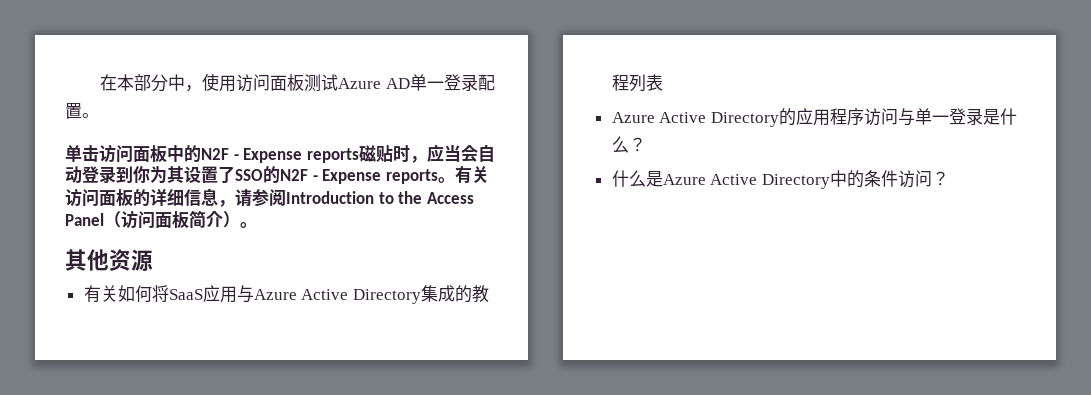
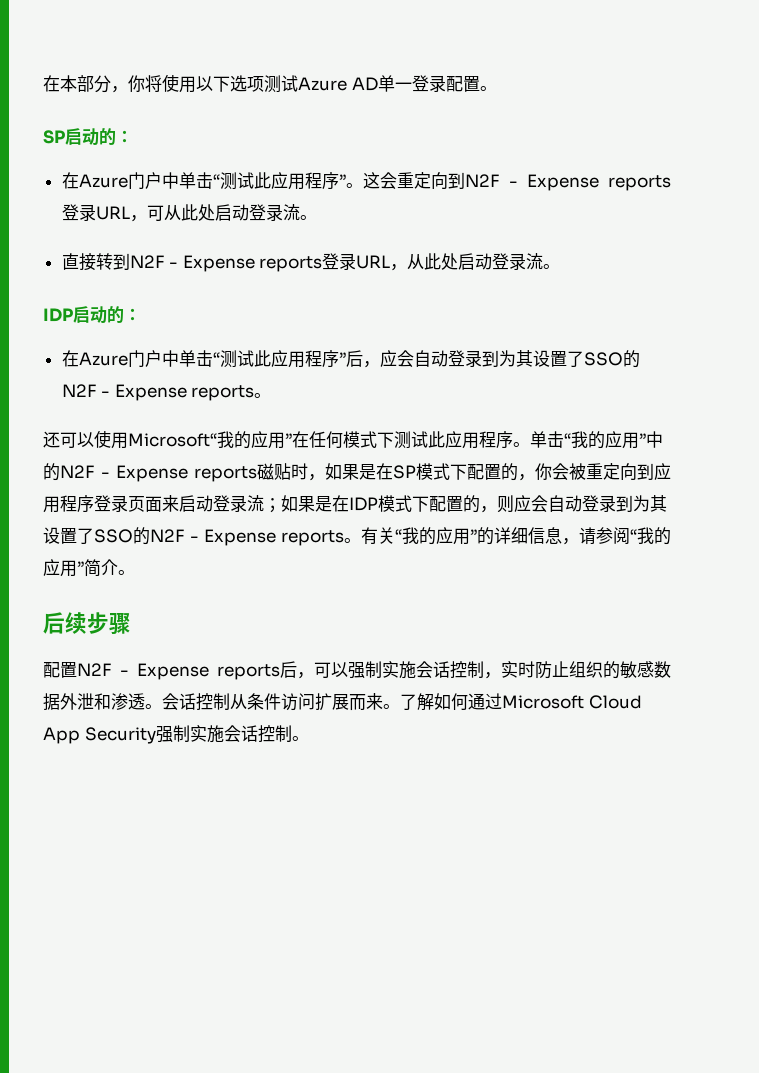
- 在本部分中，使用访问面板测试Azure AD单一登录配置。
+ 在本部分，你将使用以下选项测试Azure AD单一登录配置。
- 单击访问面板中的N2F - Expense reports磁贴时，应当会自动登录到你为其设置了SSO的N2F - Expense reports。
+ SP启动的：
+ 在Azure门户中单击“测试此应用程序”。这会重定向到N2F - Expense reports登录URL，可从此处启动登录流。
+ 直接转到N2F - Expense reports登录URL，从此处启动登录流。
+ IDP启动的：
+ 在Azure门户中单击“测试此应用程序”后，应会自动登录到为其设置了SSO的N2F - Expense reports。
+ 还可以使用Microsoft“我的应用”在任何模式下测试此应用程序。单击“我的应用”中的N2F - Expense reports磁贴时，如果是在SP模式下配置的，你会被重定向到应用程序登录页面来启动登录流；如果是在IDP模式下配置的，则应会自动登录到为其设置了SSO的N2F - Expense reports。
- 有关访问面板的详细信息，请参阅Introduction to the Access Panel（访问面板简介）。
- 其他资源
- 有关如何将SaaS应用与Azure Active Directory集成的教程列表
- Azure Active Directory的应用程序访问与单一登录是什么？
- 什么是Azure Active Directory中的条件访问？
+ 有关“我的应用”的详细信息，请参阅“我的应用”简介。
+ 后续步骤
+ 配置N2F - Expense reports后，可以强制实施会话控制，实时防止组织的敏感数据外泄和渗透。会话控制从条件访问扩展而来。了解如何通过Microsoft Cloud App Security强制实施会话控制。

